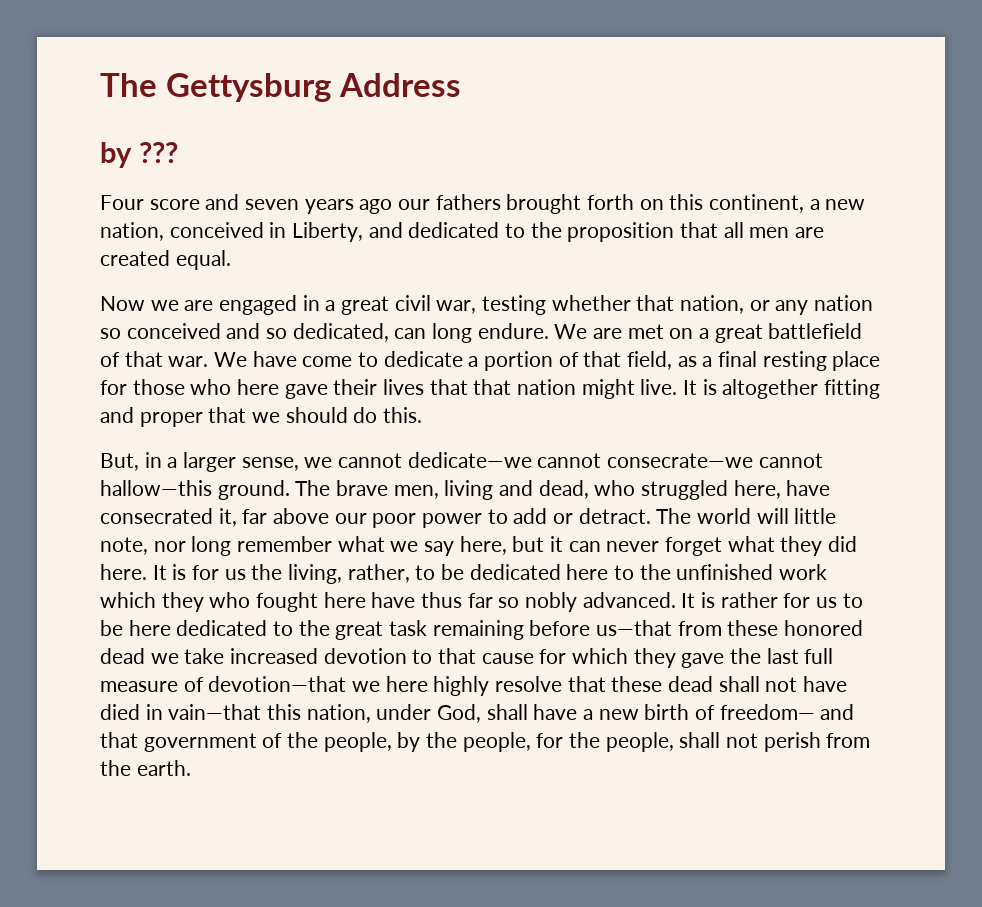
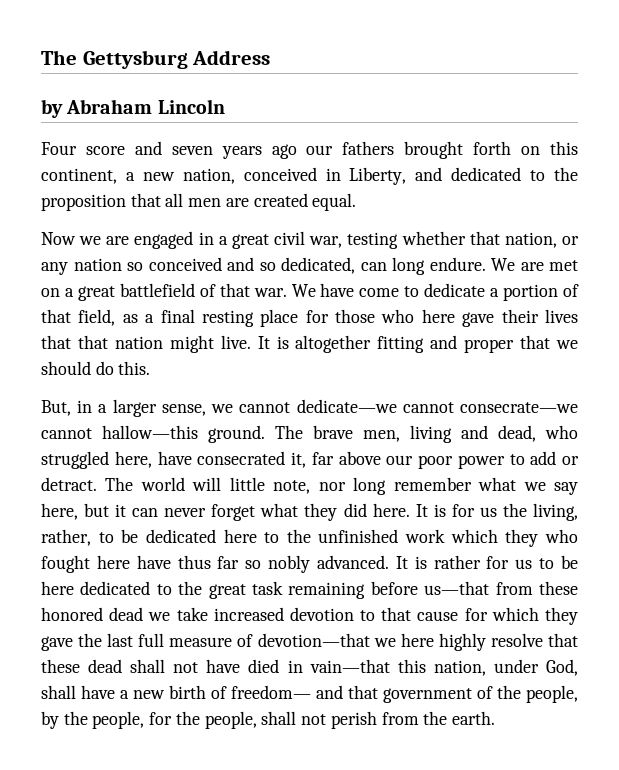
- by ???
+ by Abraham Lincoln

